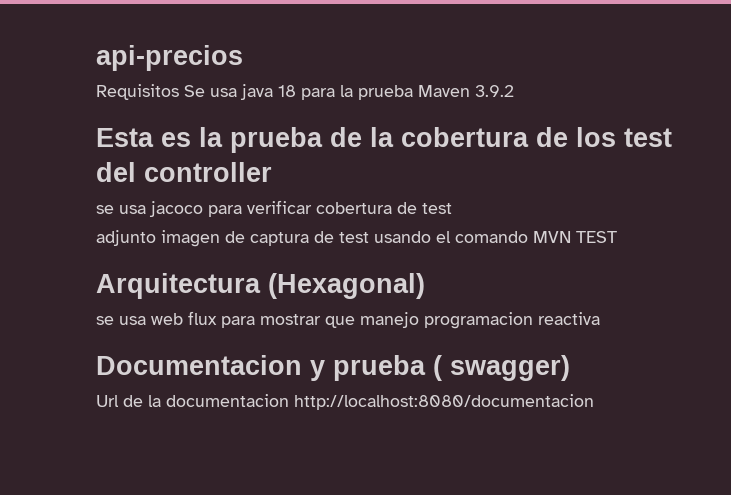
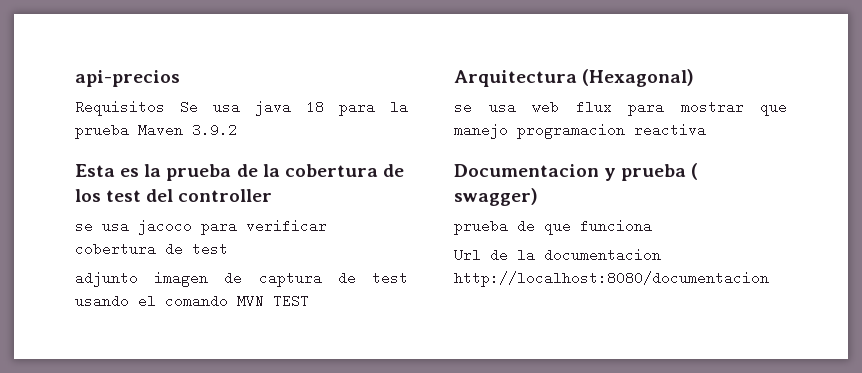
+ prueba de que funciona

